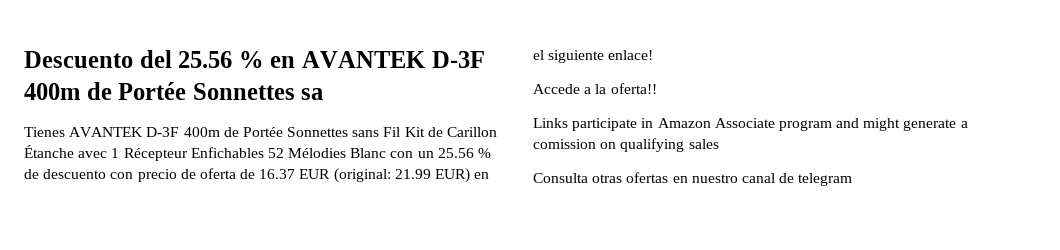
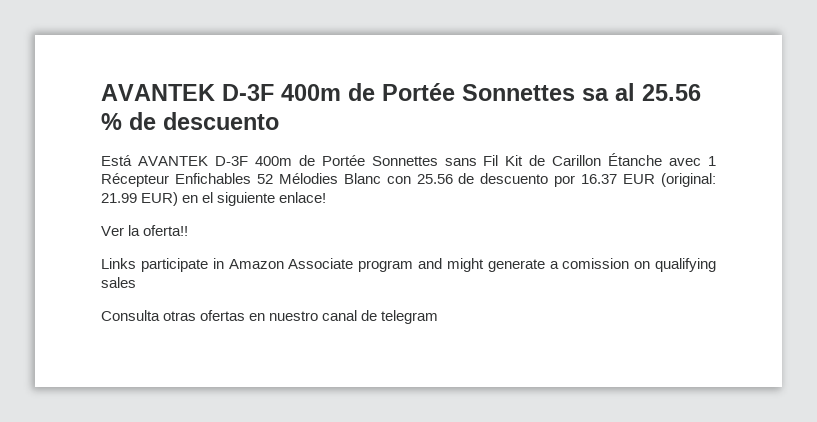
- Descuento del 25.56 % en AVANTEK D-3F 400m de Portée Sonnettes sa
- Tienes AVANTEK D-3F 400m de Portée Sonnettes sans Fil Kit de Carillon Étanche avec 1 Récepteur Enfichables 52 Mélodies Blanc con un 25.56 % de descuento con precio de oferta de 16.37 EUR (original: 21.99 EUR) en el siguiente enlace!
+ AVANTEK D-3F 400m de Portée Sonnettes sa al 25.56 % de descuento
+ Está AVANTEK D-3F 400m de Portée Sonnettes sans Fil Kit de Carillon Étanche avec 1 Récepteur Enfichables 52 Mélodies Blanc con 25.56 de descuento por 16.37 EUR (original: 21.99 EUR) en el siguiente enlace!
- Accede a la oferta!!
+ Ver la oferta!!

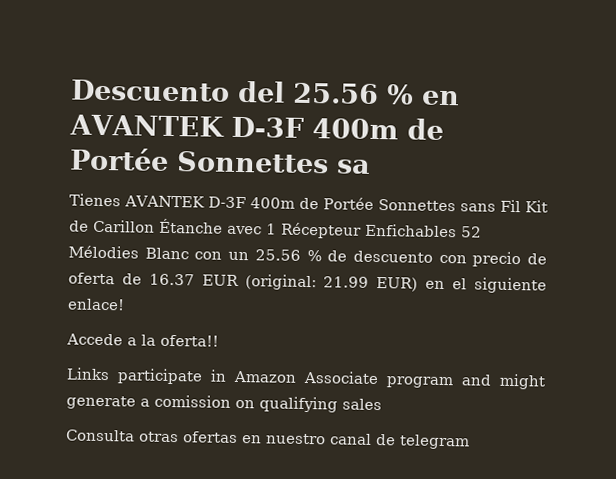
- AVANTEK D-3F 400m de Portée Sonnettes sa al 25.56 % de descuento
- Está AVANTEK D-3F 400m de Portée Sonnettes sans Fil Kit de Carillon Étanche avec 1 Récepteur Enfichables 52 Mélodies Blanc con 25.56 de descuento por 16.37 EUR (original: 21.99 EUR) en el siguiente enlace!
+ Descuento del 25.56 % en AVANTEK D-3F 400m de Portée Sonnettes sa
+ Tienes AVANTEK D-3F 400m de Portée Sonnettes sans Fil Kit de Carillon Étanche avec 1 Récepteur Enfichables 52 Mélodies Blanc con un 25.56 % de descuento con precio de oferta de 16.37 EUR (original: 21.99 EUR) en el siguiente enlace!
- Ver la oferta!!
+ Accede a la oferta!!

